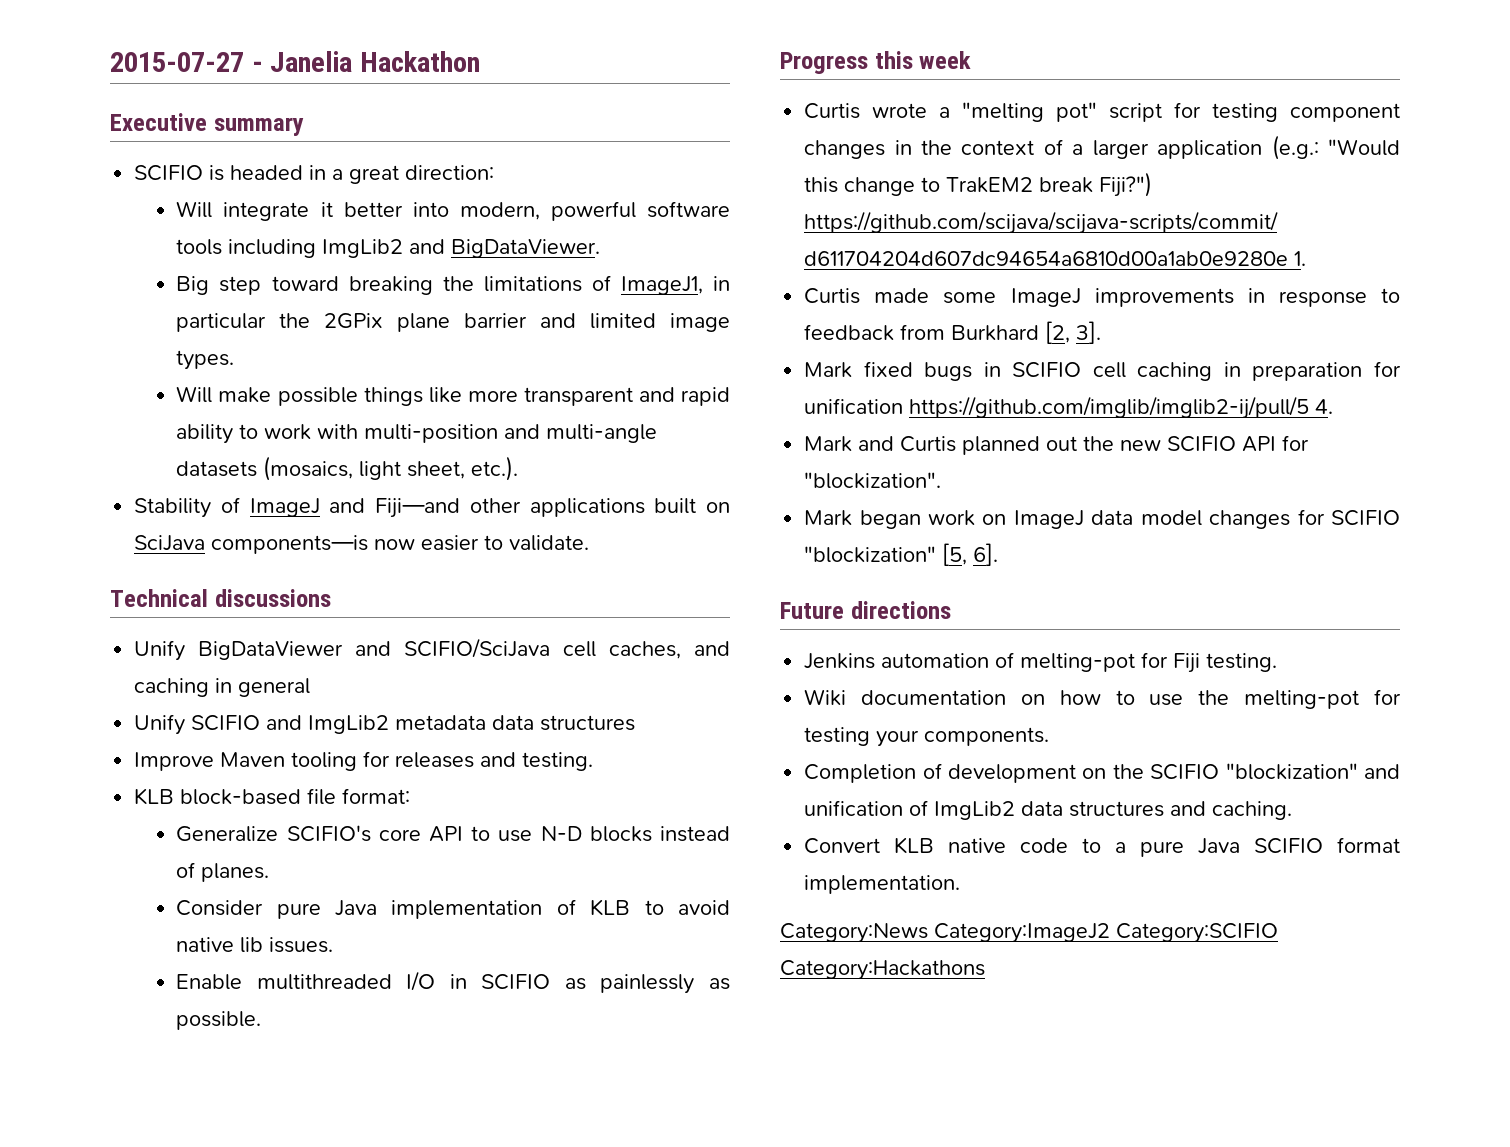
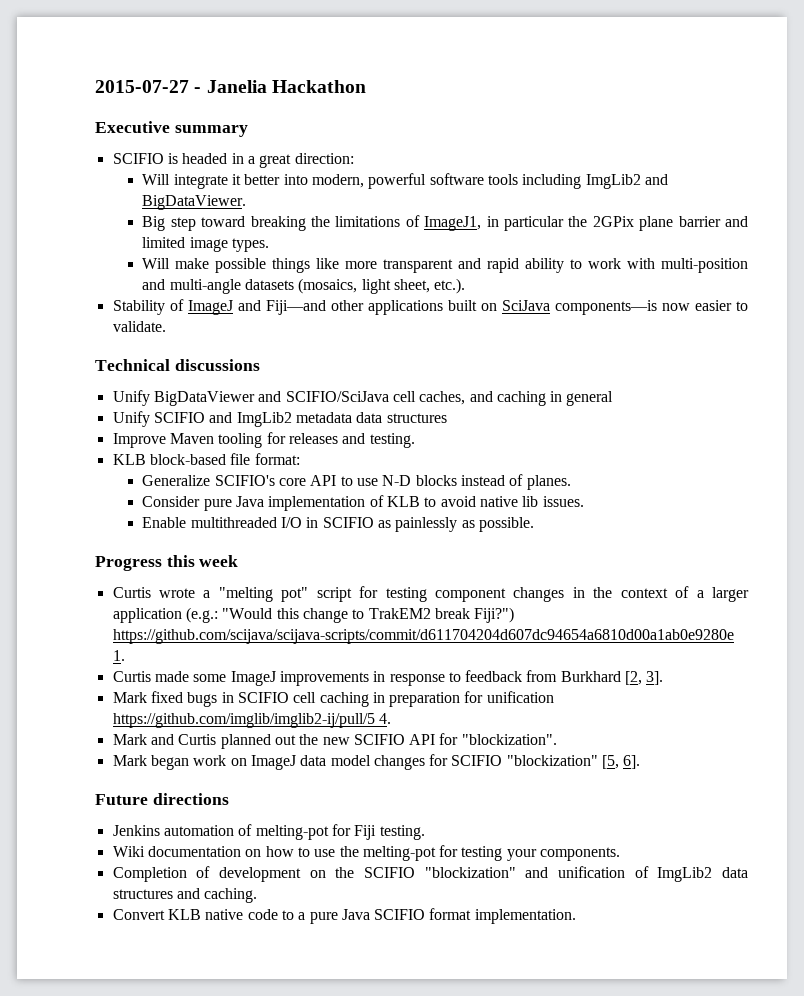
- Category:News Category:ImageJ2 Category:SCIFIO Category:Hackathons

